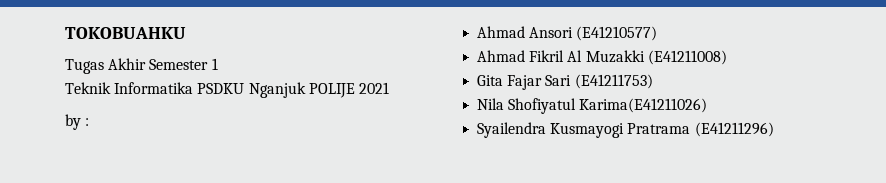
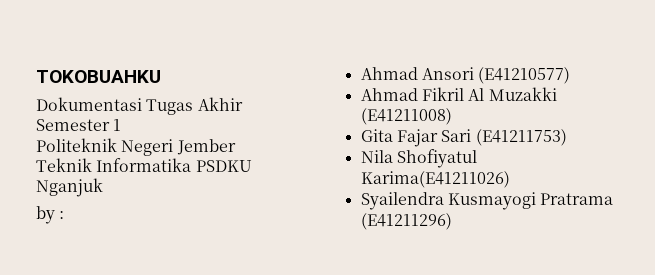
- Tugas Akhir Semester 1
+ Dokumentasi Tugas Akhir Semester 1
+ Politeknik Negeri Jember
- Teknik Informatika PSDKU Nganjuk POLIJE 2021
+ Teknik Informatika PSDKU Nganjuk

